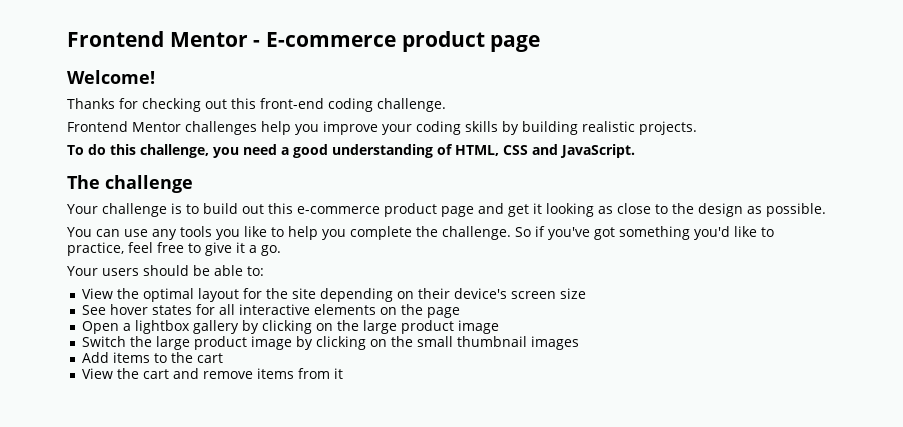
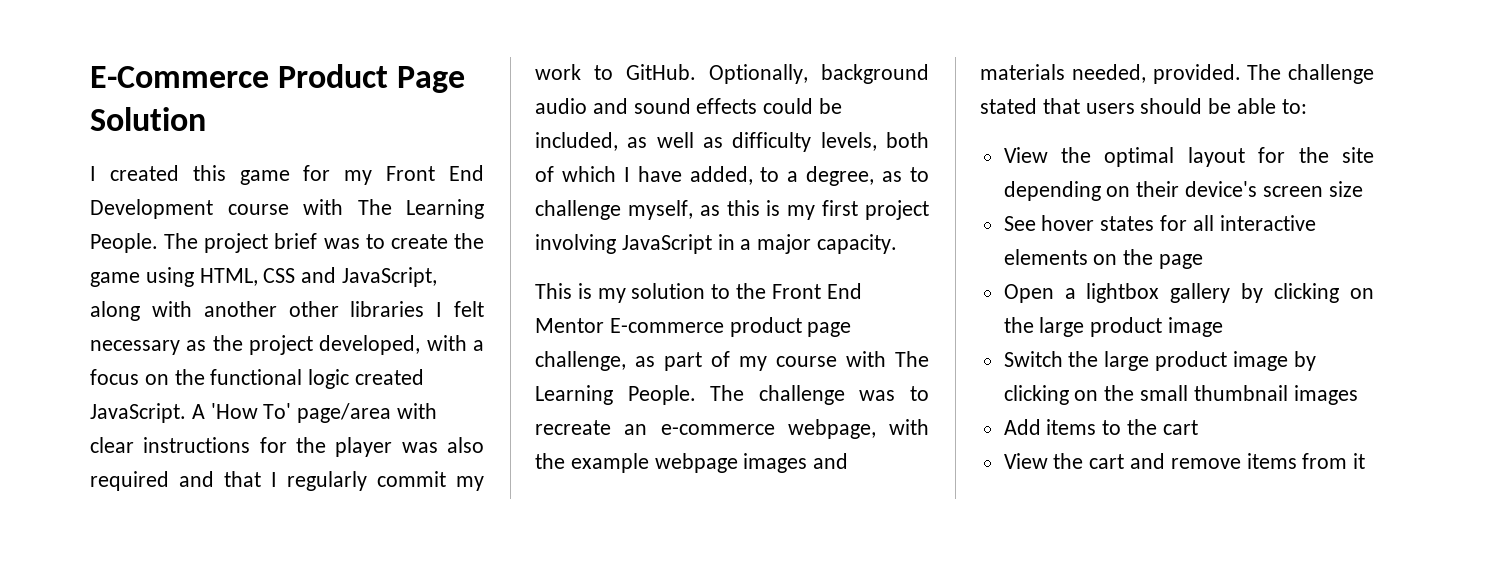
- Frontend Mentor - E-commerce product page
- Welcome!
- Thanks for checking out this front-end coding challenge.
- Frontend Mentor challenges help you improve your coding skills by building realistic projects.
- To do this challenge, you need a good understanding of HTML, CSS and JavaScript.
- The challenge
- Your challenge is to build out this e-commerce product page and get it looking as close to the design as possible.
- You can use any tools you like to help you complete the challenge. So if you've got something you'd like to practice, feel free to give it a go.
- Your users should be able to:
+ E-Commerce Product Page Solution
+ I created this game for my Front End Development course with The Learning People. The project brief was to create the game using HTML, CSS and JavaScript, along with another other libraries I felt necessary as the project developed, with a focus on the functional logic created JavaScript. A 'How To' page/area with clear instructions for the player was also required and that I regularly commit my work to GitHub. Optionally, background audio and sound effects could be included, as well as difficulty levels, both of which I have added, to a degree, as to challenge myself, as this is my first project involving JavaScript in a major capacity.
+ This is my solution to the Front End Mentor E-commerce product page challenge, as part of my course with The Learning People. The challenge was to recreate an e-commerce webpage, with the example webpage images and materials needed, provided. The challenge stated that users should be able to:

